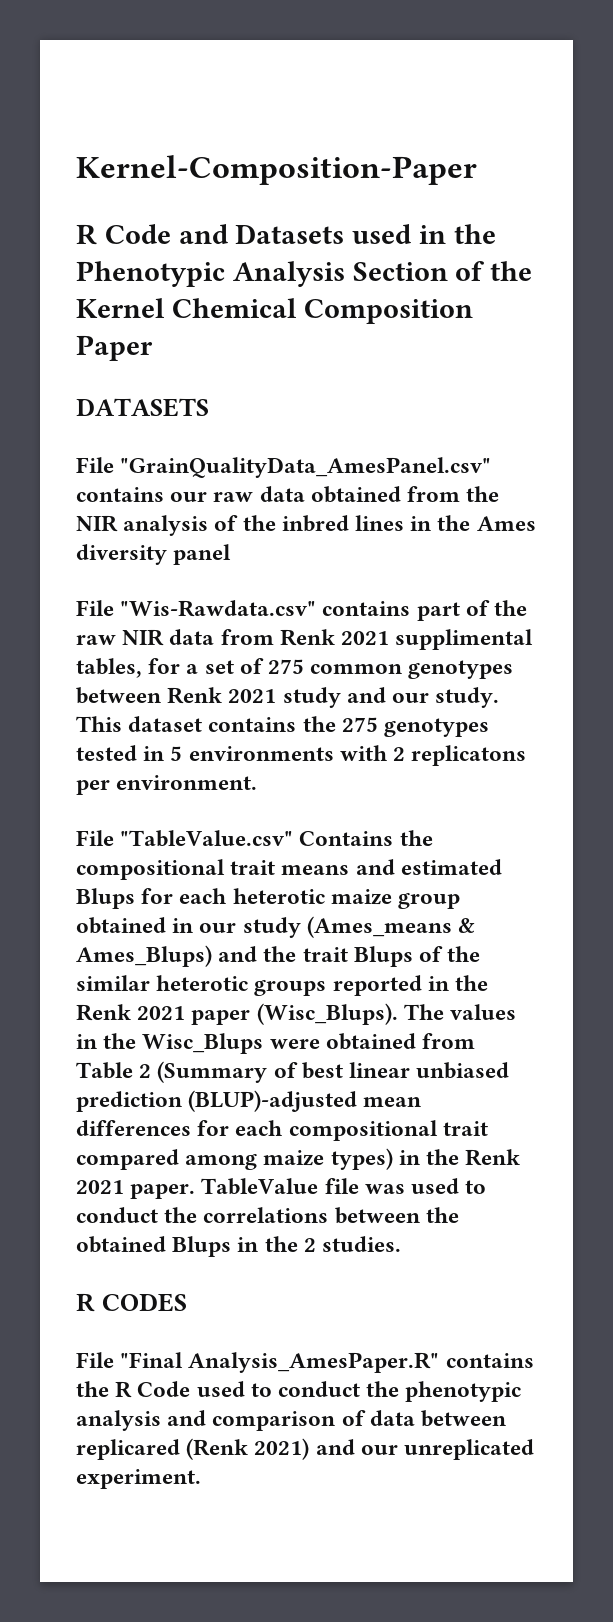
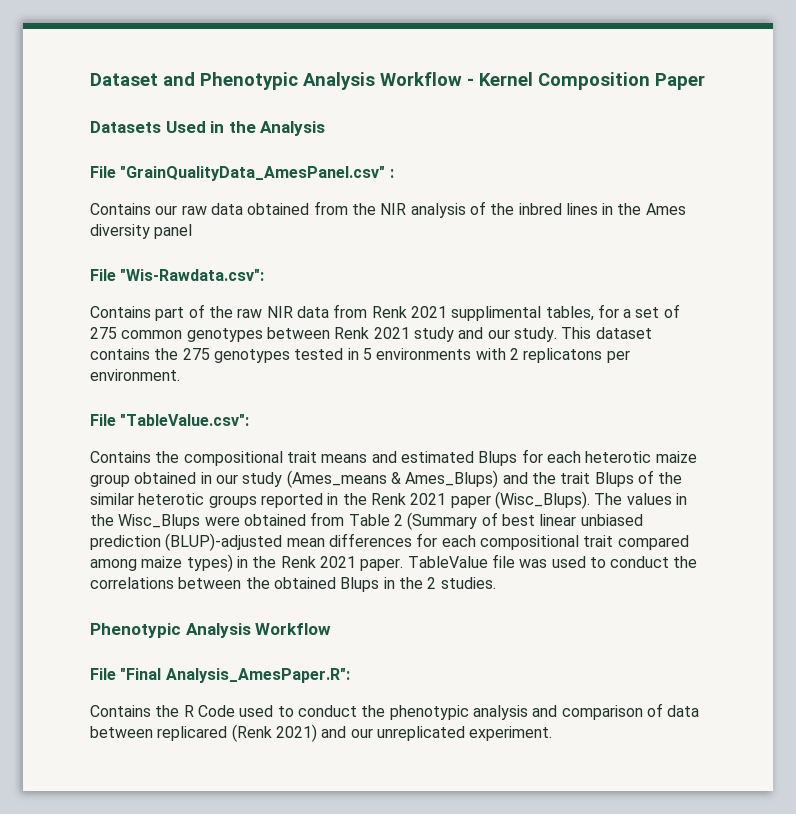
- Kernel-Composition-Paper
- R Code and Datasets used in the Phenotypic Analysis Section of the Kernel Chemical Composition Paper
- DATASETS
+ Dataset and Phenotypic Analysis Workflow - Kernel Composition Paper
+ Datasets Used in the Analysis
- File "GrainQualityData_AmesPanel.csv" contains our raw data obtained from the NIR analysis of the inbred lines in the Ames diversity panel
+ File "GrainQualityData_AmesPanel.csv" :
+ Contains our raw data obtained from the NIR analysis of the inbred lines in the Ames diversity panel
- File "Wis-Rawdata.csv" contains part of the raw NIR data from Renk 2021 supplimental tables, for a set of 275 common genotypes between Renk 2021 study and our study.
+ File "Wis-Rawdata.csv":
+ Contains part of the raw NIR data from Renk 2021 supplimental tables, for a set of 275 common genotypes between Renk 2021 study and our study.
- File "TableValue.csv" Contains the compositional trait means and estimated Blups for each heterotic maize group obtained in our study (Ames_means & Ames_Blups) and the trait Blups of the similar heterotic groups reported in the Renk 2021 paper (Wisc_Blups).
+ File "TableValue.csv":
+ Contains the compositional trait means and estimated Blups for each heterotic maize group obtained in our study (Ames_means & Ames_Blups) and the trait Blups of the similar heterotic groups reported in the Renk 2021 paper (Wisc_Blups).
  TableValue file was used to conduct the correlations between the obtained Blups in the 2 studies.
- R CODES
+ Phenotypic Analysis Workflow
- File "Final Analysis_AmesPaper.R" contains the R Code used to conduct the phenotypic analysis and comparison of data between replicared (Renk 2021) and our unreplicated experiment.
+ File "Final Analysis_AmesPaper.R":
+ Contains the R Code used to conduct the phenotypic analysis and comparison of data between replicared (Renk 2021) and our unreplicated experiment.

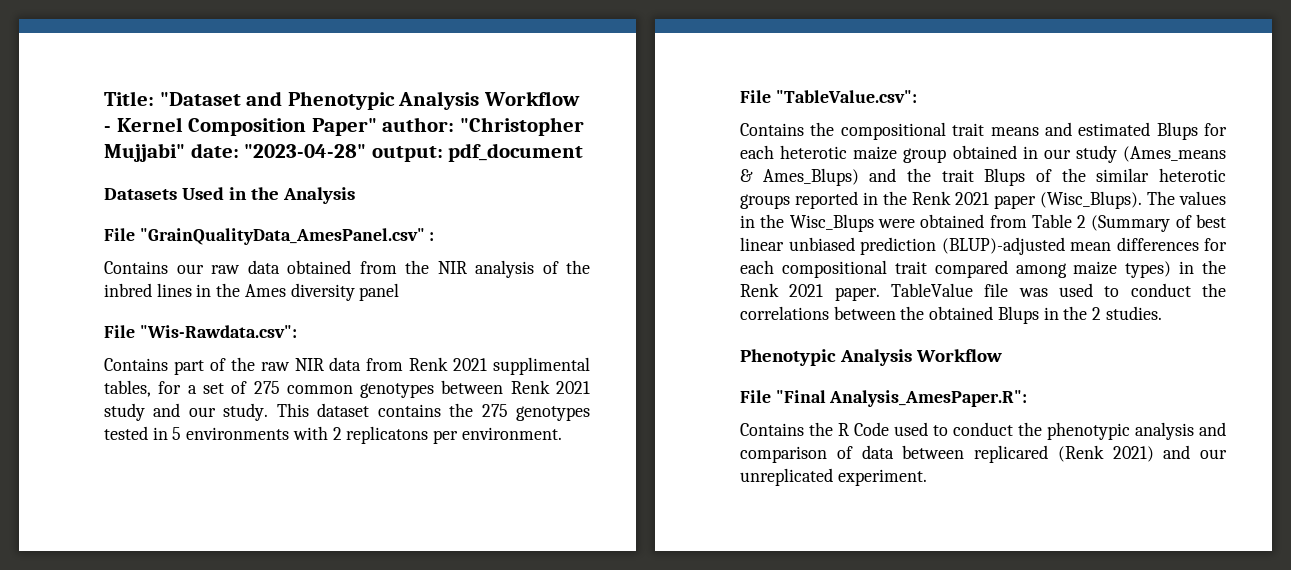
- Dataset and Phenotypic Analysis Workflow - Kernel Composition Paper
+ Title: "Dataset and Phenotypic Analysis Workflow - Kernel Composition Paper" author: "Christopher Mujjabi" date: "2023-04-28" output: pdf_document

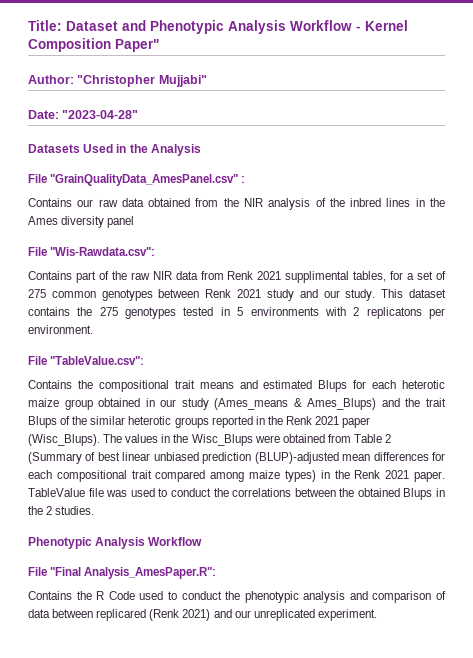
- Title: "Dataset and Phenotypic Analysis Workflow - Kernel Composition Paper" author: "Christopher Mujjabi" date: "2023-04-28" output: pdf_document
+ Title: Dataset and Phenotypic Analysis Workflow - Kernel Composition Paper"
+ Author: "Christopher Mujjabi"
+ Date: "2023-04-28"

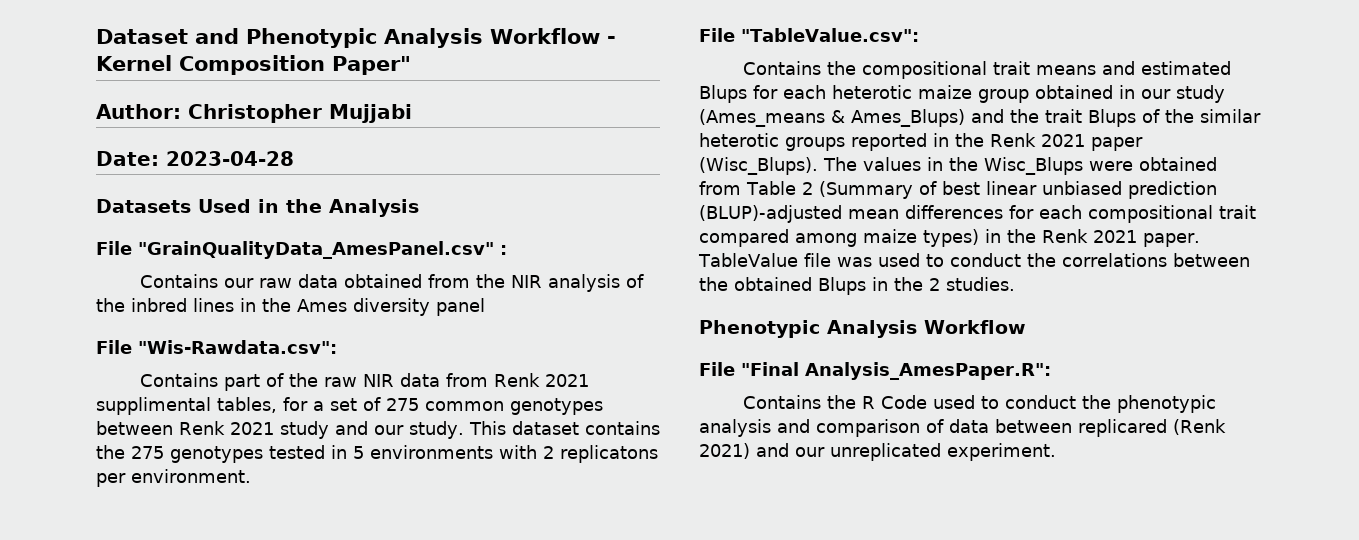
- Title: Dataset and Phenotypic Analysis Workflow - Kernel Composition Paper"
+ Dataset and Phenotypic Analysis Workflow - Kernel Composition Paper"
- Author: "Christopher Mujjabi"
+ Author: Christopher Mujjabi
- Date: "2023-04-28"
+ Date: 2023-04-28

